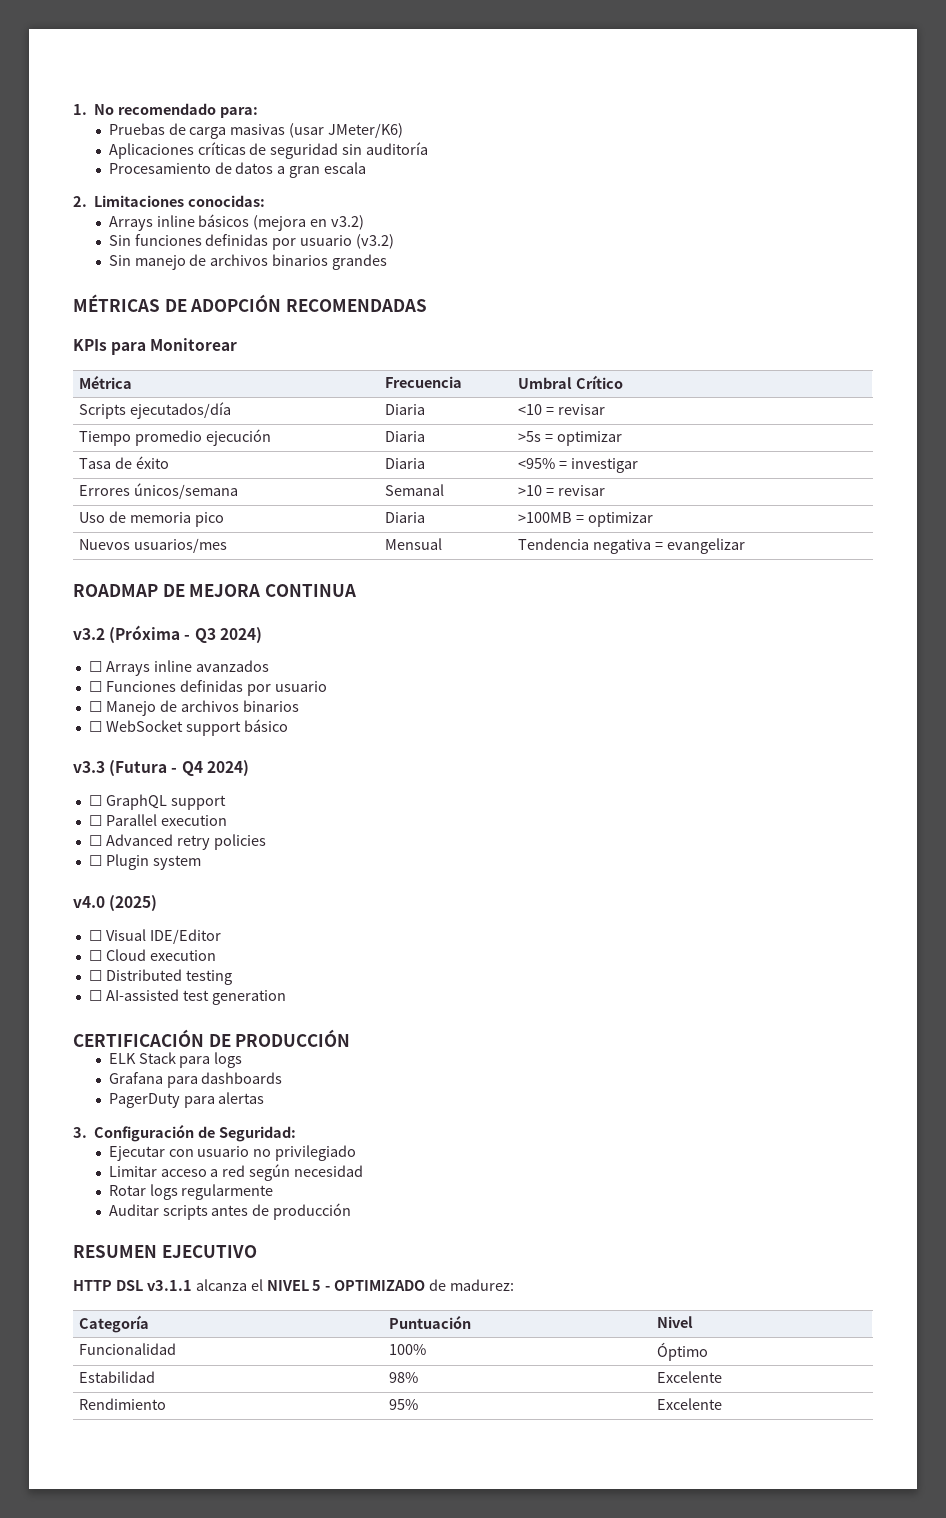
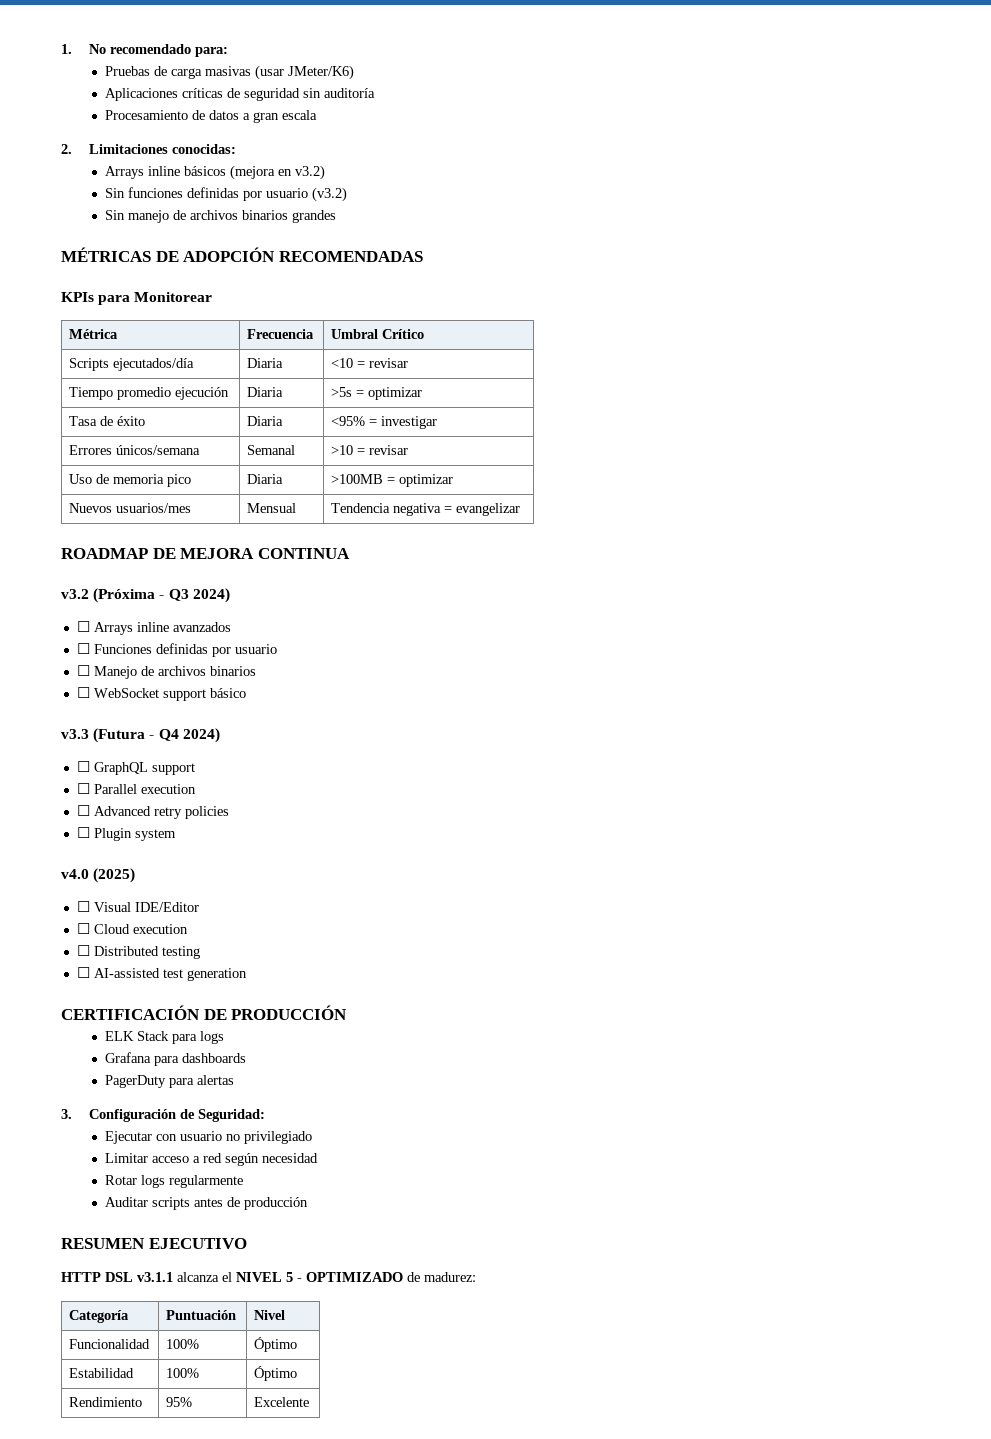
- Estabilidad | 98% | Excelente
+ Estabilidad | 100% | Óptimo

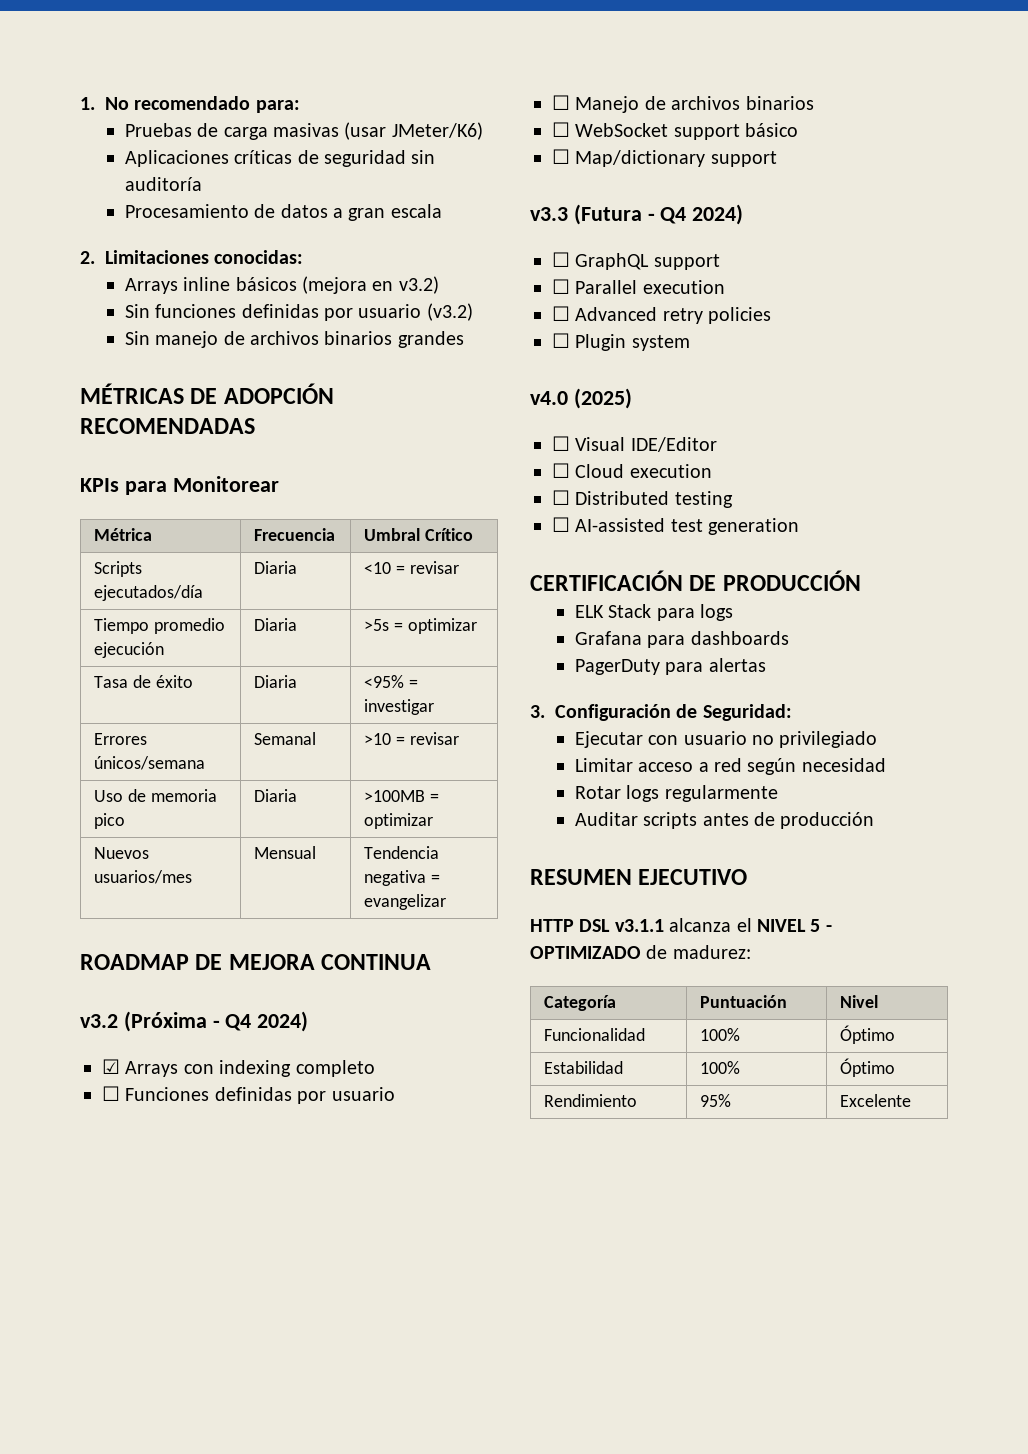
- v3.2 (Próxima - Q3 2024)
- ☐ Arrays inline avanzados
+ v3.2 (Próxima - Q4 2024)
+ ☑ Arrays con indexing completo
+ ☐ Map/dictionary support

